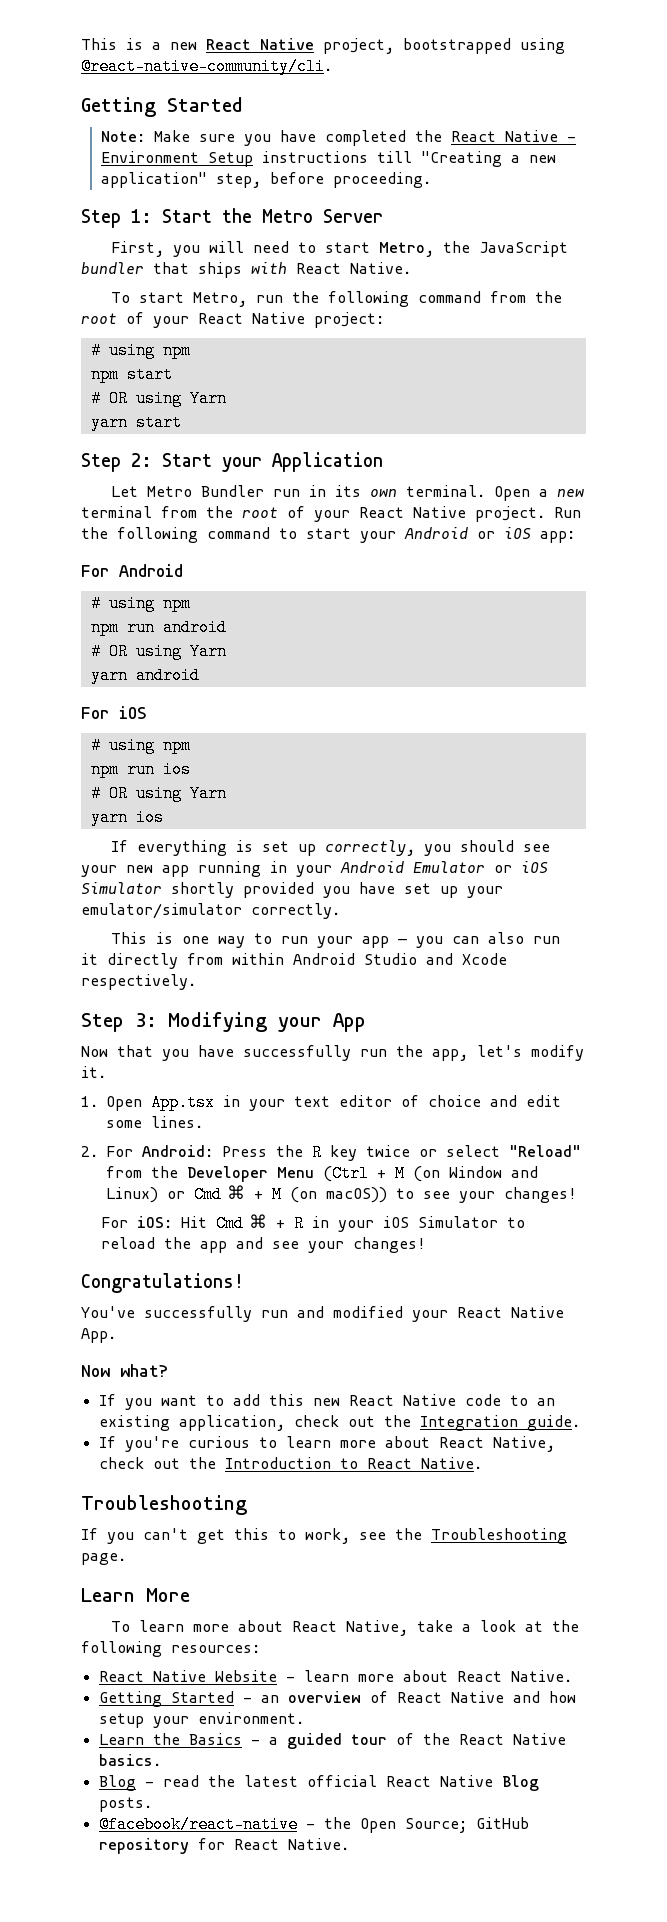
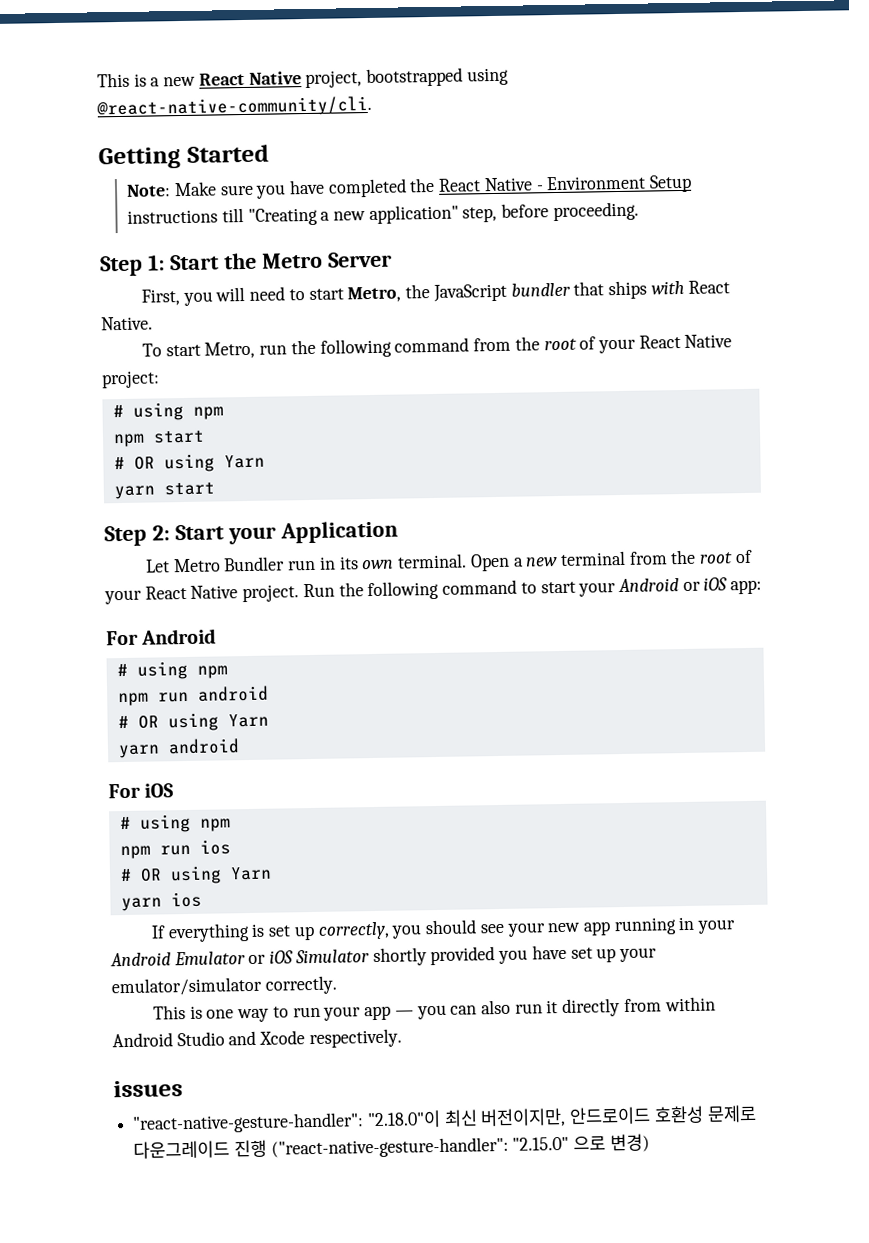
- Step 3: Modifying your App
- Now that you have successfully run the app, let's modify it.
- 1. Open App.tsx in your text editor of choice and edit some lines.
- 2. For Android: Press the R key twice or select "Reload" from the Developer Menu (Ctrl + M (on Window and Linux) or Cmd ⌘ + M (on macOS)) to see your changes!
- For iOS: Hit Cmd ⌘ + R in your iOS Simulator to reload the app and see your changes!
- Congratulations!
- You've successfully run and modified your React Native App.
- Now what?
- If you want to add this new React Native code to an existing application, check out the Integration guide.
- If you're curious to learn more about React Native, check out the Introduction to React Native.
- Troubleshooting
- If you can't get this to work, see the Troubleshooting page.
- Learn More
- To learn more about React Native, take a look at the following resources:
- React Native Website - learn more about React Native.
- Getting Started - an overview of React Native and how setup your environment.
- Learn the Basics - a guided tour of the React Native basics.
- Blog - read the latest official React Native Blog posts.
- @facebook/react-native - the Open Source; GitHub repository for React Native.
+ issues
+ "react-native-gesture-handler": "2.18.0"이 최신 버전이지만, 안드로이드 호환성 문제로 다운그레이드 진행 ("react-native-gesture-handler": "2.15.0" 으로 변경)

